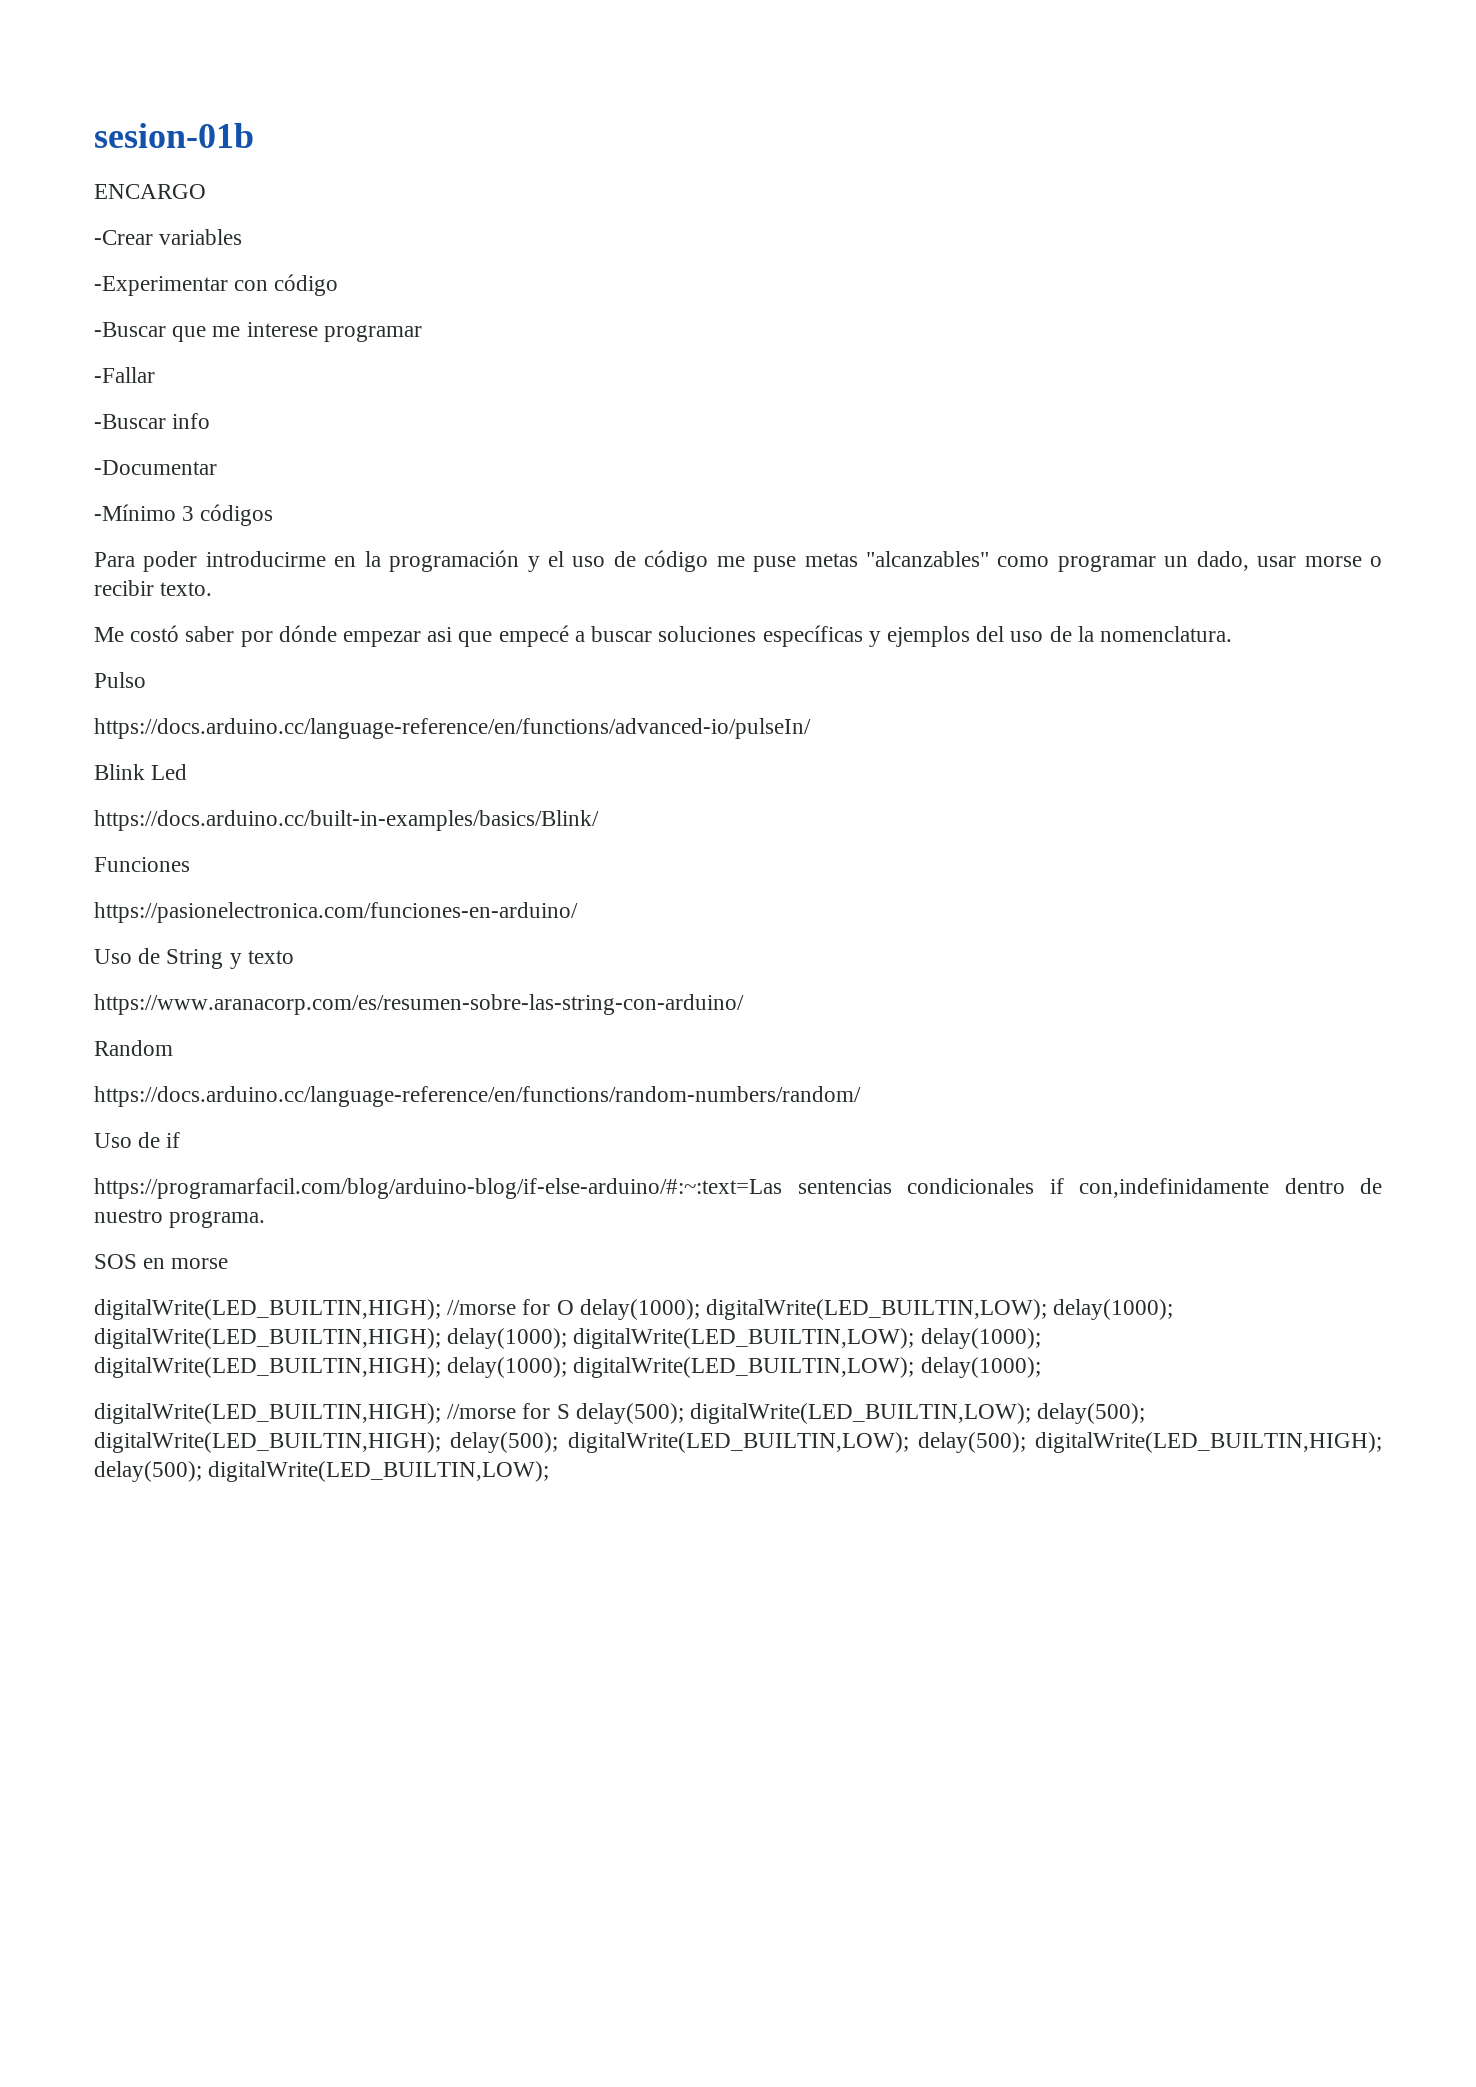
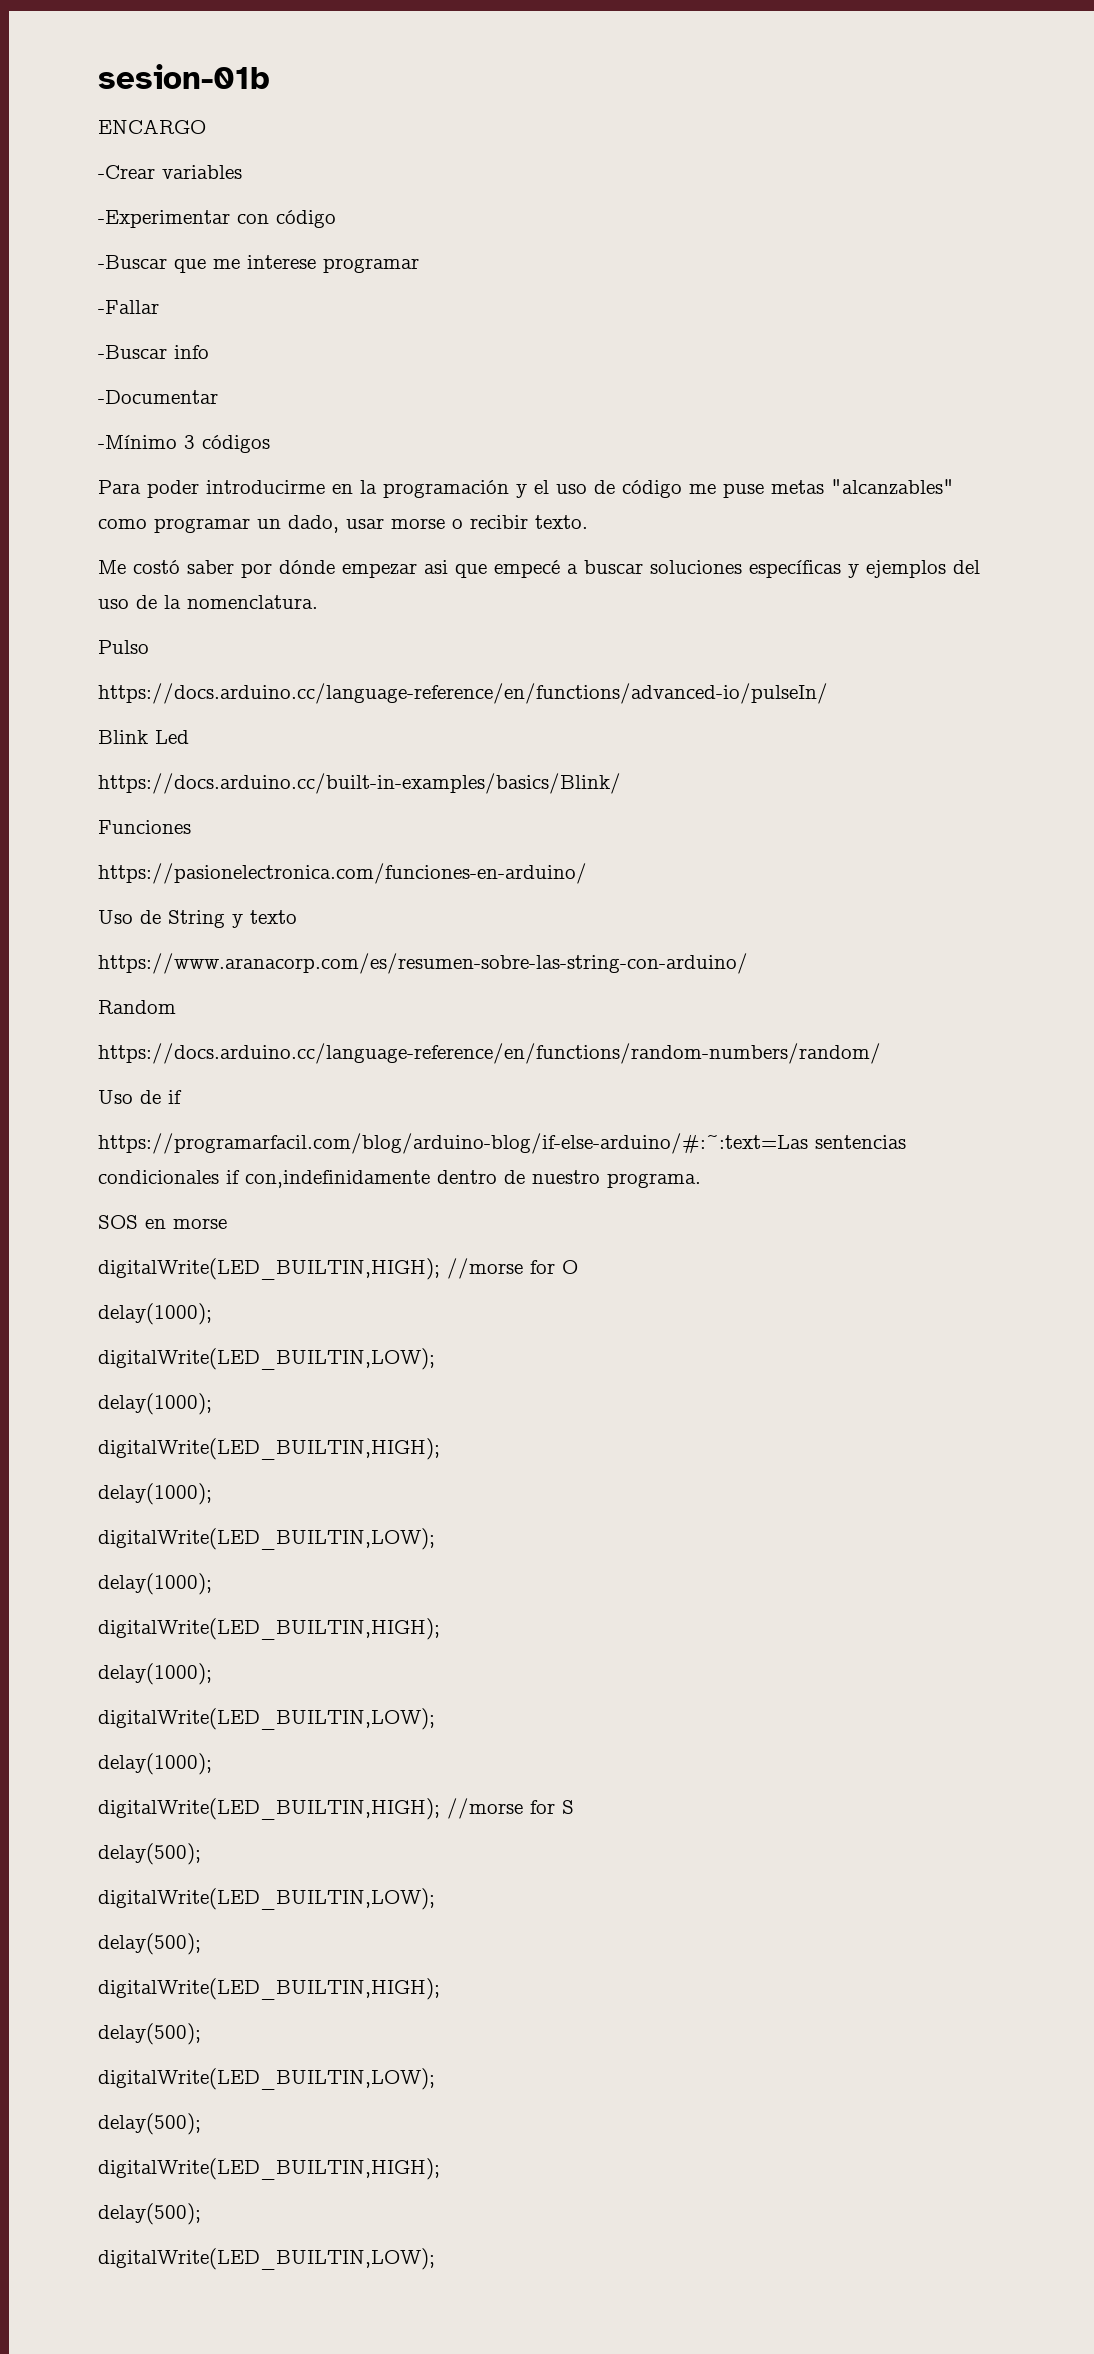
- digitalWrite(LED_BUILTIN,HIGH); //morse for O delay(1000); digitalWrite(LED_BUILTIN,LOW); delay(1000); digitalWrite(LED_BUILTIN,HIGH); delay(1000); digitalWrite(LED_BUILTIN,LOW); delay(1000); digitalWrite(LED_BUILTIN,HIGH); delay(1000); digitalWrite(LED_BUILTIN,LOW); delay(1000);
+ digitalWrite(LED_BUILTIN,HIGH); //morse for O
+ delay(1000);
+ digitalWrite(LED_BUILTIN,LOW);
+ delay(1000);
+ digitalWrite(LED_BUILTIN,HIGH);
+ delay(1000);
+ digitalWrite(LED_BUILTIN,LOW);
+ delay(1000);
+ digitalWrite(LED_BUILTIN,HIGH);
+ delay(1000);
+ digitalWrite(LED_BUILTIN,LOW);
+ delay(1000);
- digitalWrite(LED_BUILTIN,HIGH); //morse for S delay(500); digitalWrite(LED_BUILTIN,LOW); delay(500); digitalWrite(LED_BUILTIN,HIGH); delay(500); digitalWrite(LED_BUILTIN,LOW); delay(500); digitalWrite(LED_BUILTIN,HIGH); delay(500); digitalWrite(LED_BUILTIN,LOW);
+ digitalWrite(LED_BUILTIN,HIGH); //morse for S
+ delay(500);
+ digitalWrite(LED_BUILTIN,LOW);
+ delay(500);
+ digitalWrite(LED_BUILTIN,HIGH);
+ delay(500);
+ digitalWrite(LED_BUILTIN,LOW);
+ delay(500);
+ digitalWrite(LED_BUILTIN,HIGH);
+ delay(500);
+ digitalWrite(LED_BUILTIN,LOW);

